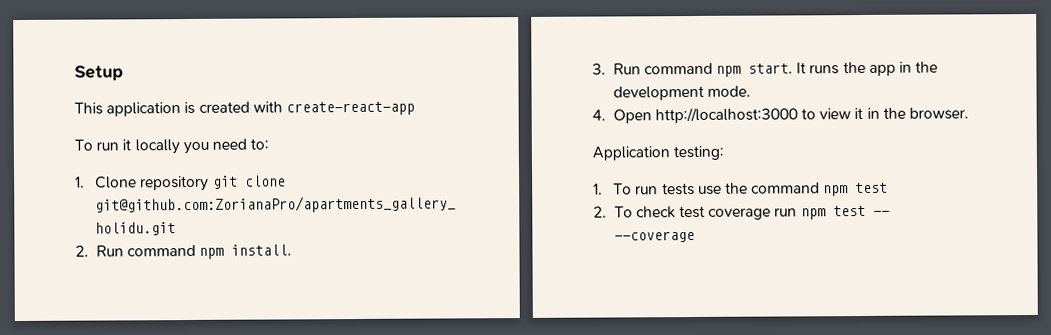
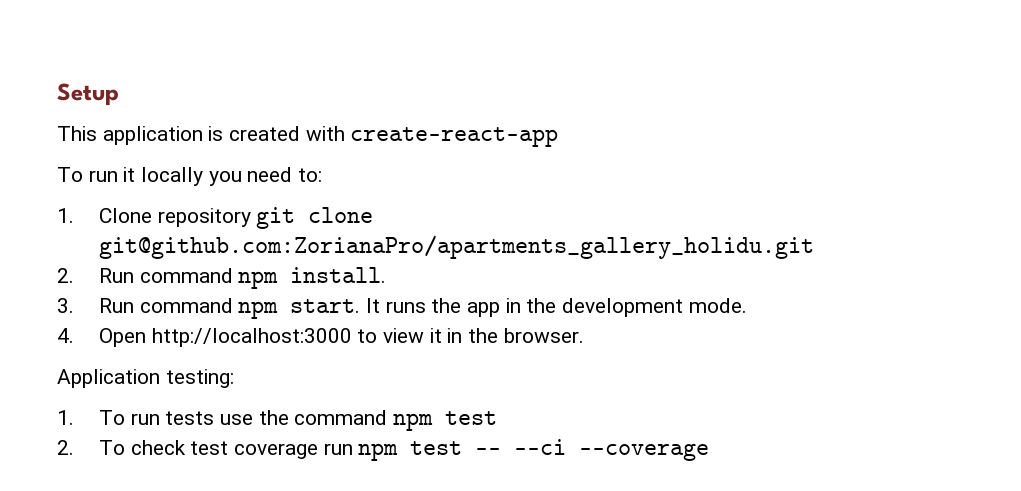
- 2. To check test coverage run npm test -- --coverage
+ 2. To check test coverage run npm test -- --ci --coverage

